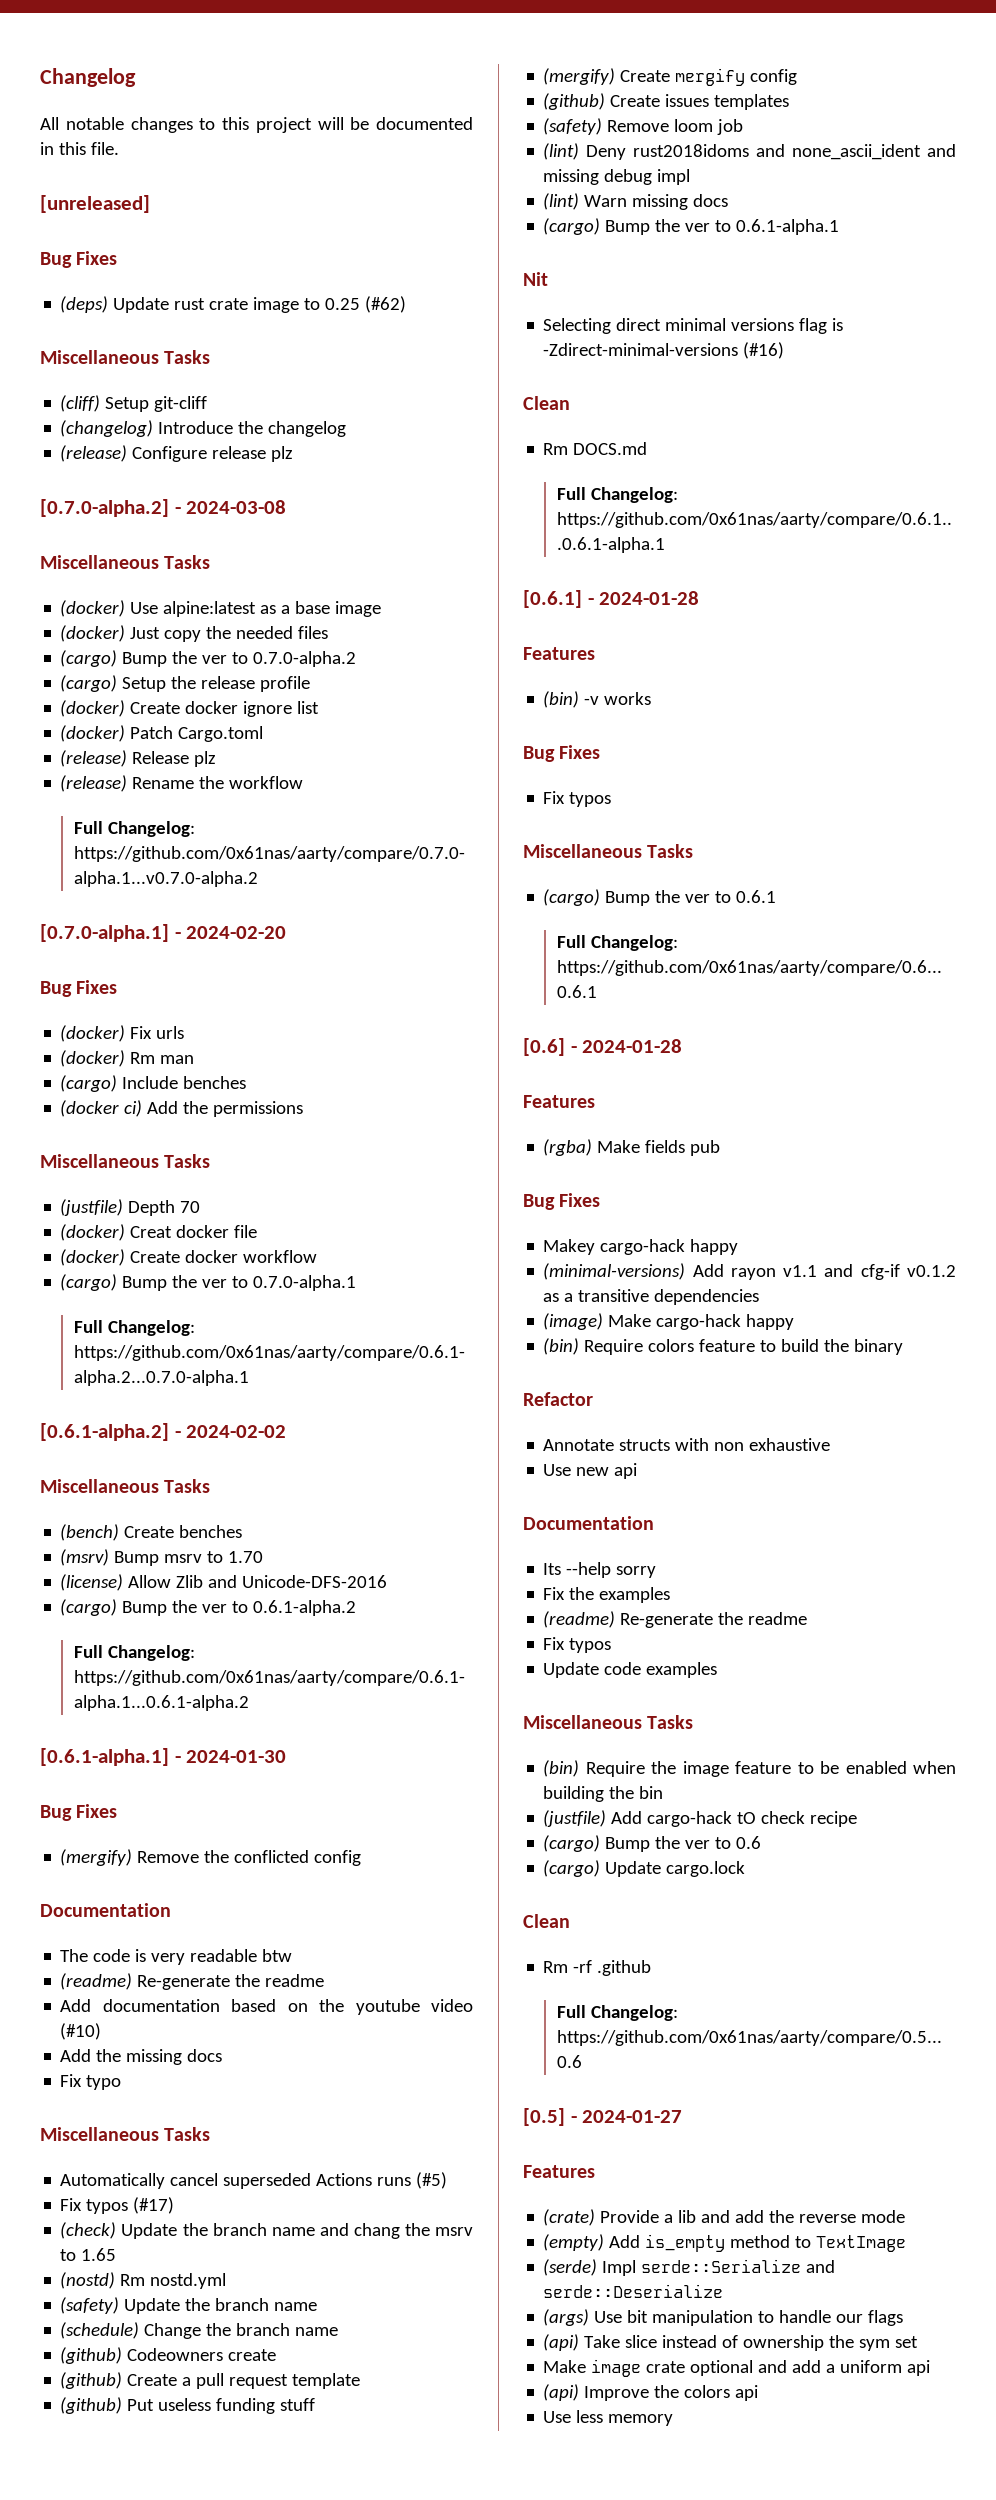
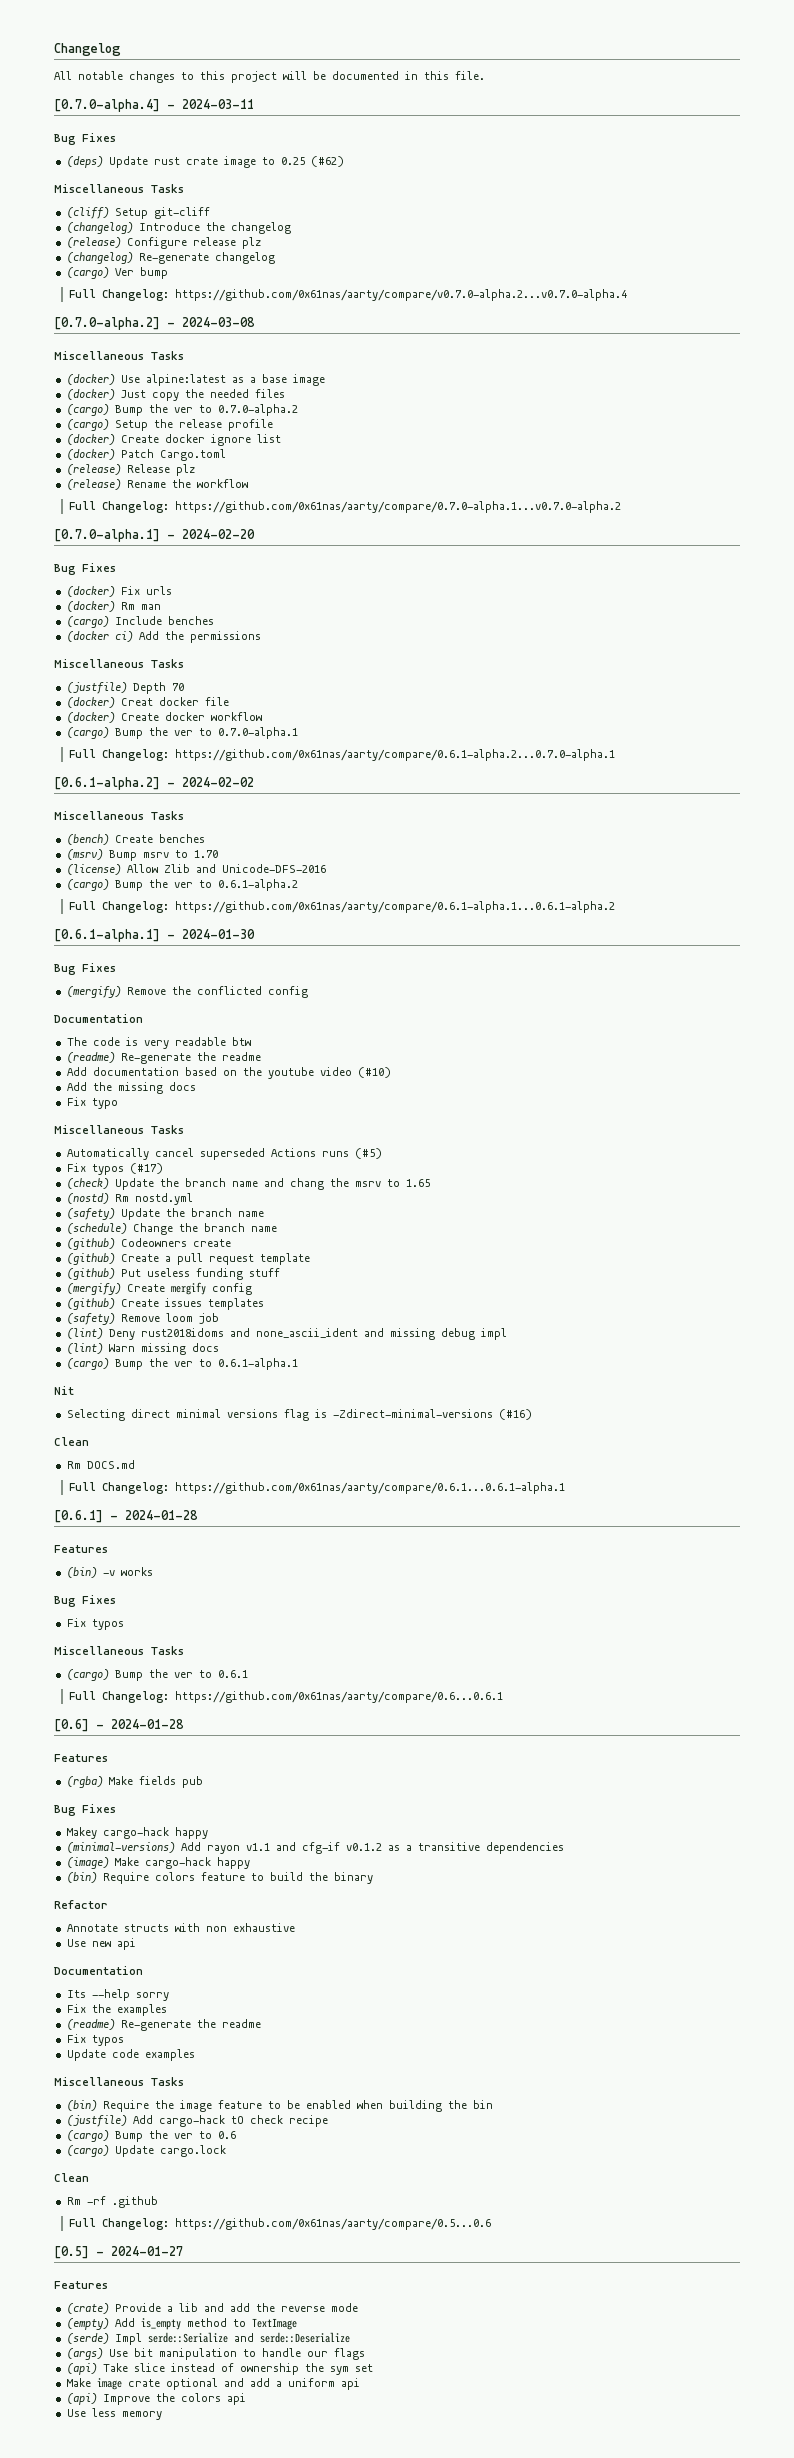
- [unreleased]
+ [0.7.0-alpha.4] - 2024-03-11
+ (changelog) Re-generate changelog
+ (cargo) Ver bump
+ Full Changelog: https://github.com/0x61nas/aarty/compare/v0.7.0-alpha.2...v0.7.0-alpha.4

